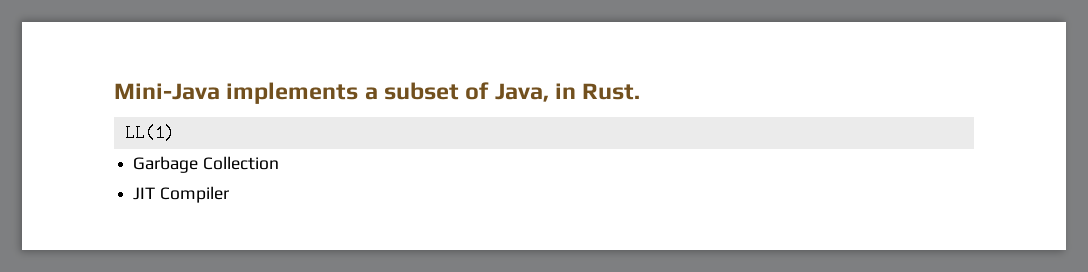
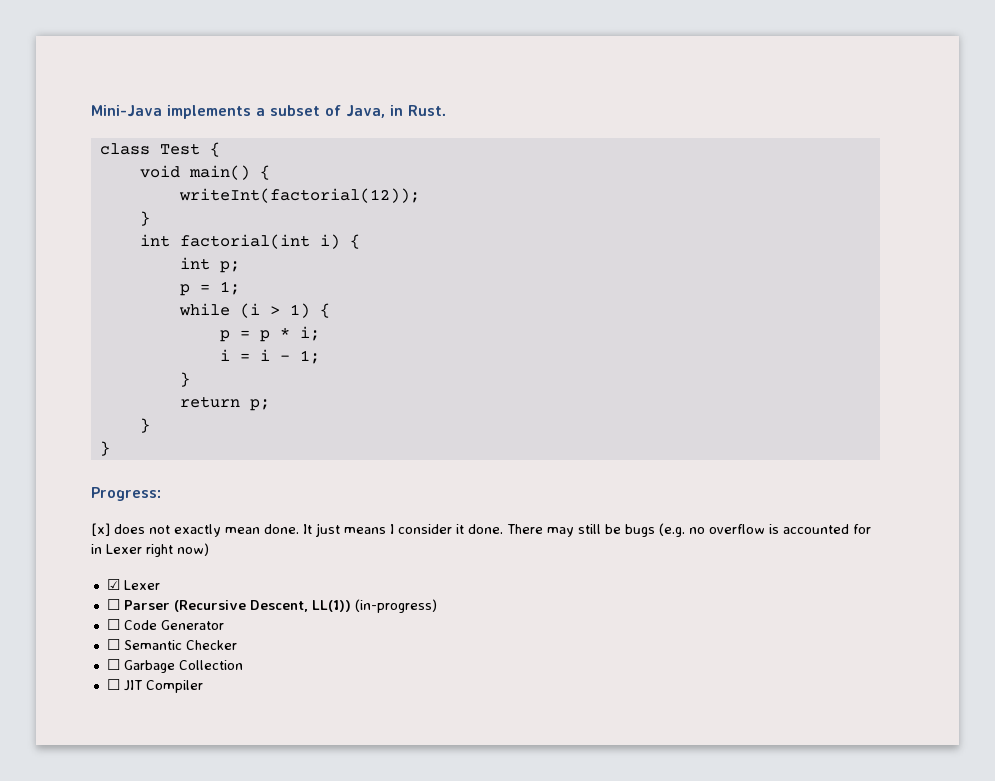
- LL(1)
- Garbage Collection
+ class Test {
+ void main() {
+ writeInt(factorial(12));
+ }
+ int factorial(int i) {
+ int p;
+ p = 1;
+ while (i > 1) {
+ p = p * i;
+ i = i - 1;
+ }
+ return p;
+ }
+ }
+ Progress:
+ [x] does not exactly mean done. It just means I consider it done. There may still be bugs (e.g. no overflow is accounted for in Lexer right now)
+ ☑ Lexer
+ ☐ Parser (Recursive Descent, LL(1)) (in-progress)
+ ☐ Code Generator
+ ☐ Semantic Checker
+ ☐ Garbage Collection
- JIT Compiler
+ ☐ JIT Compiler

